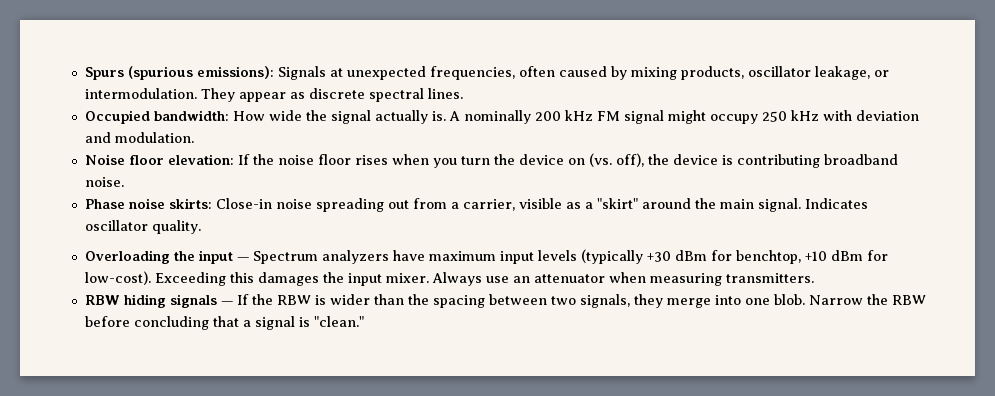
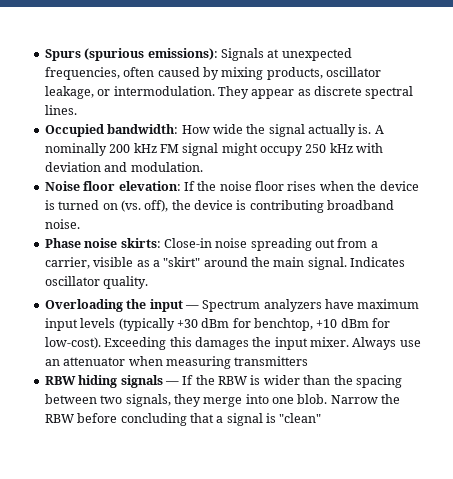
- Noise floor elevation: If the noise floor rises when you turn the device on (vs. off), the device is contributing broadband noise.
+ Noise floor elevation: If the noise floor rises when the device is turned on (vs. off), the device is contributing broadband noise.
- Always use an attenuator when measuring transmitters.
+ Always use an attenuator when measuring transmitters
- Narrow the RBW before concluding that a signal is "clean."
+ Narrow the RBW before concluding that a signal is "clean"

